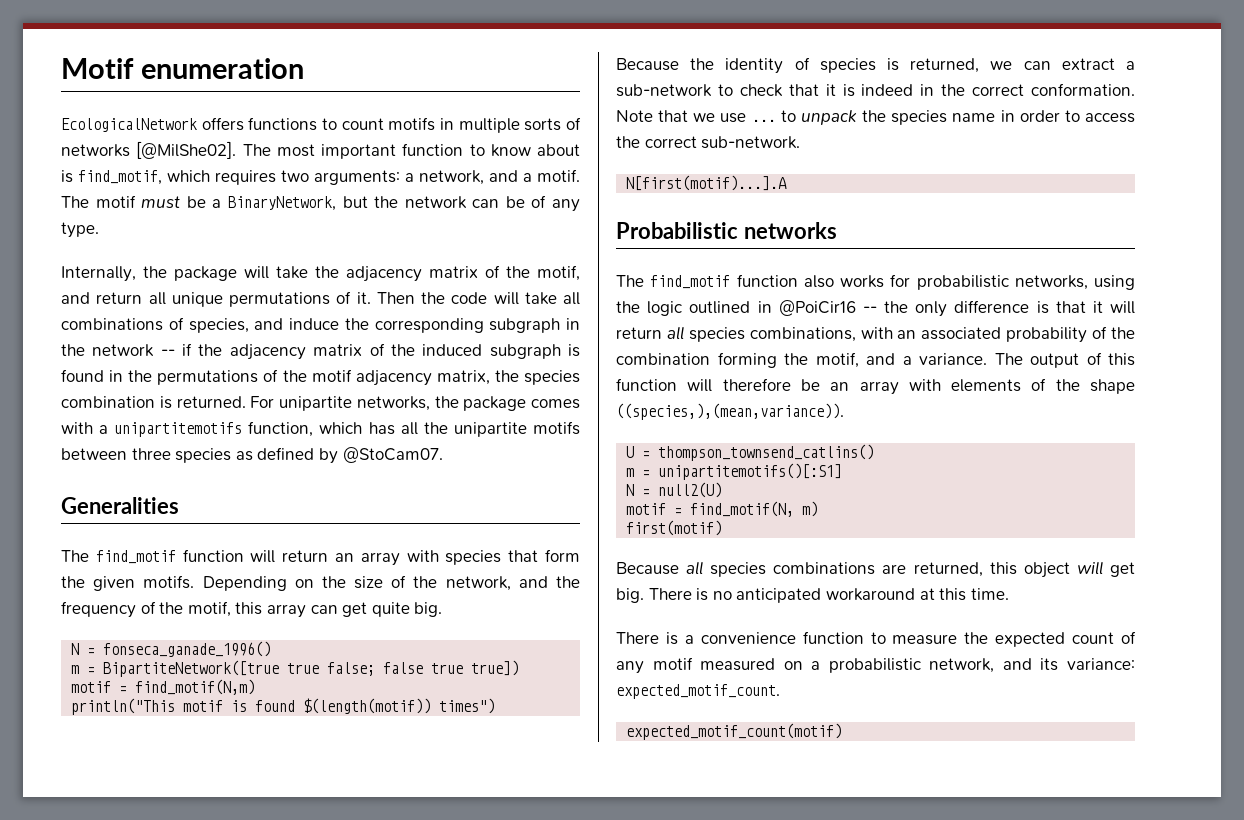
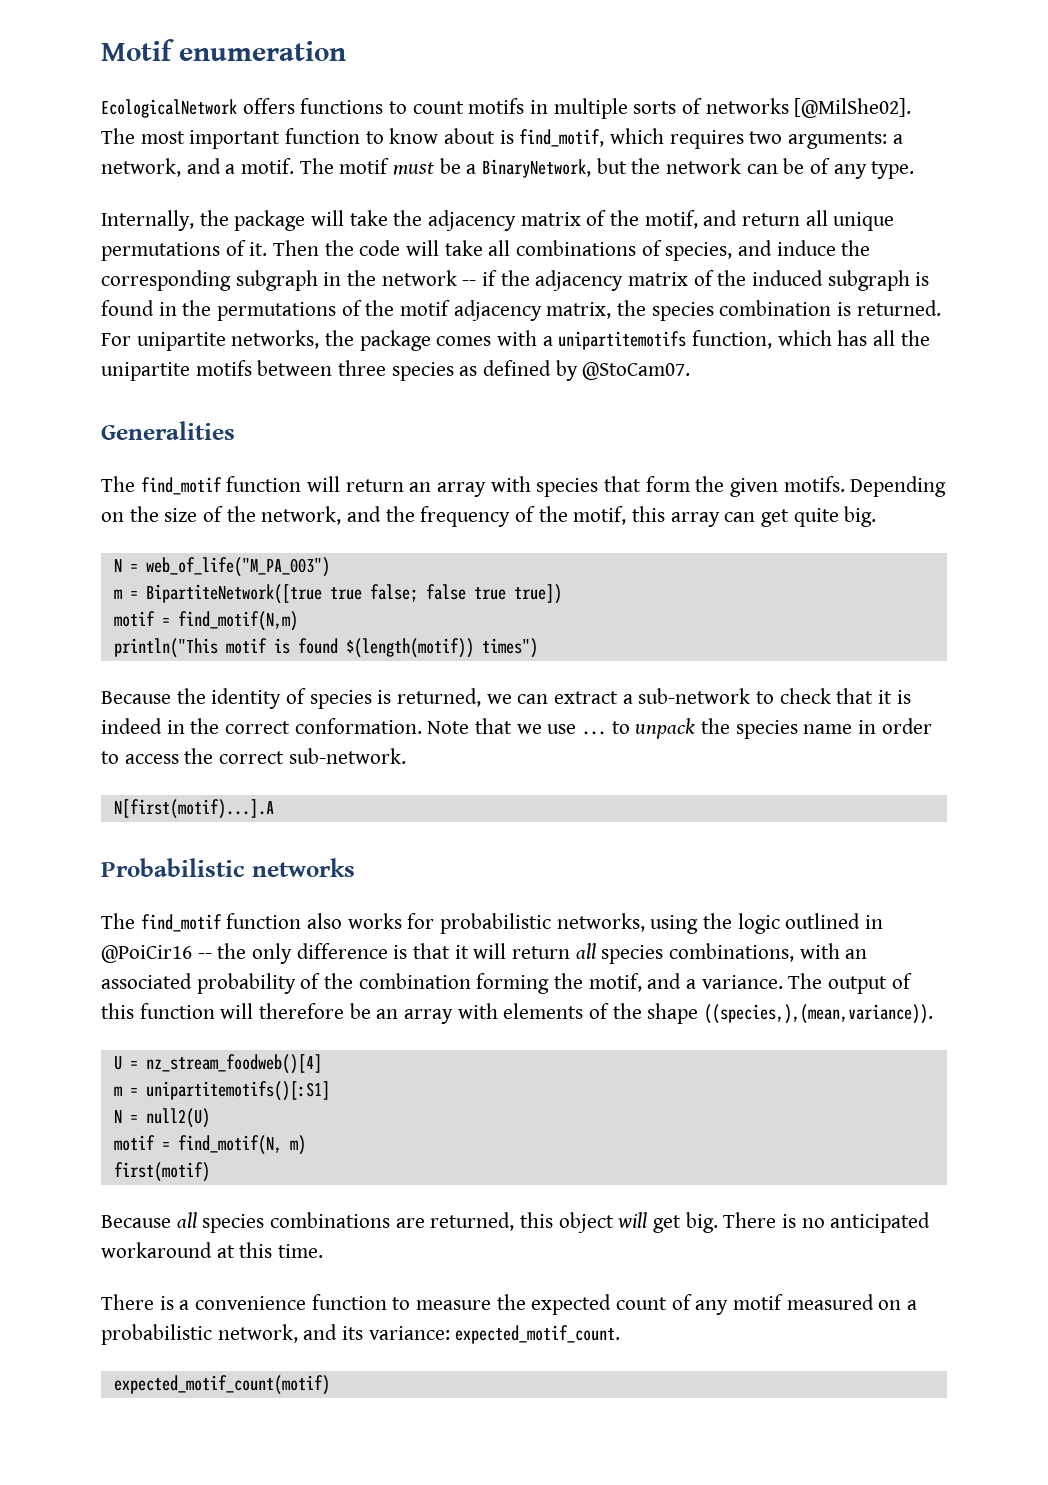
- N = fonseca_ganade_1996()
+ N = web_of_life("M_PA_003")
- U = thompson_townsend_catlins()
+ U = nz_stream_foodweb()[4]

